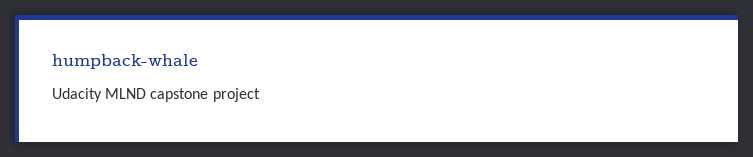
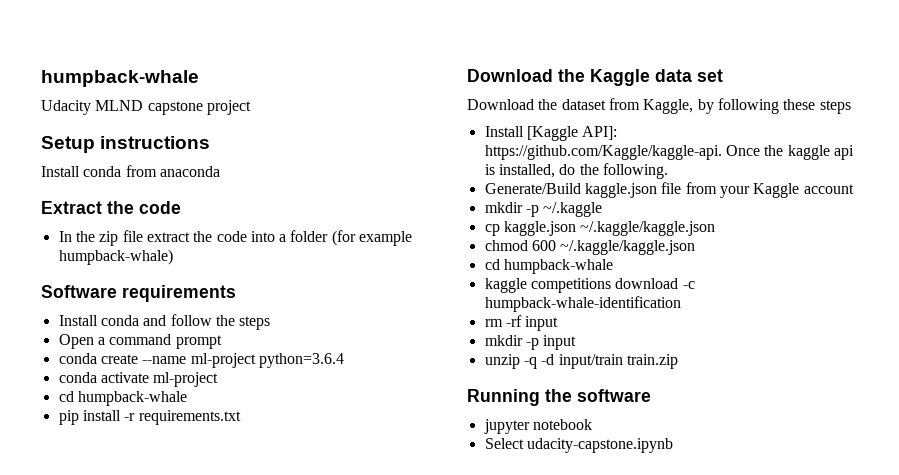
+ Setup instructions
+ Install conda from anaconda
+ Extract the code
+ In the zip file extract the code into a folder (for example humpback-whale)
+ Software requirements
+ Install conda and follow the steps
+ Open a command prompt
+ conda create --name ml-project python=3.6.4
+ conda activate ml-project
+ cd humpback-whale
+ pip install -r requirements.txt
+ Download the Kaggle data set
+ Download the dataset from Kaggle, by following these steps
+ Install [Kaggle API]: https://github.com/Kaggle/kaggle-api. Once the kaggle api is installed, do the following.
+ Generate/Build kaggle.json file from your Kaggle account
+ mkdir -p ~/.kaggle
+ cp kaggle.json ~/.kaggle/kaggle.json
+ chmod 600 ~/.kaggle/kaggle.json
+ cd humpback-whale
+ kaggle competitions download -c humpback-whale-identification
+ rm -rf input
+ mkdir -p input
+ unzip -q -d input/train train.zip
+ Running the software
+ jupyter notebook
+ Select udacity-capstone.ipynb

